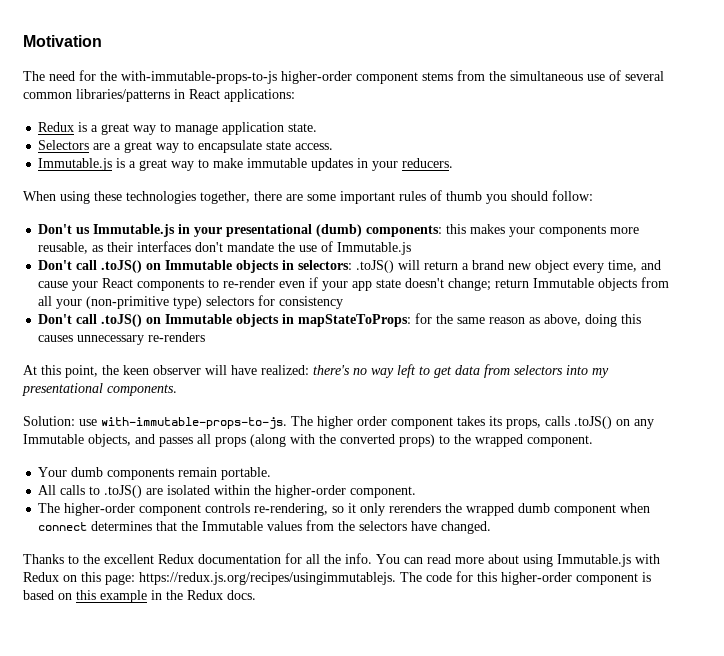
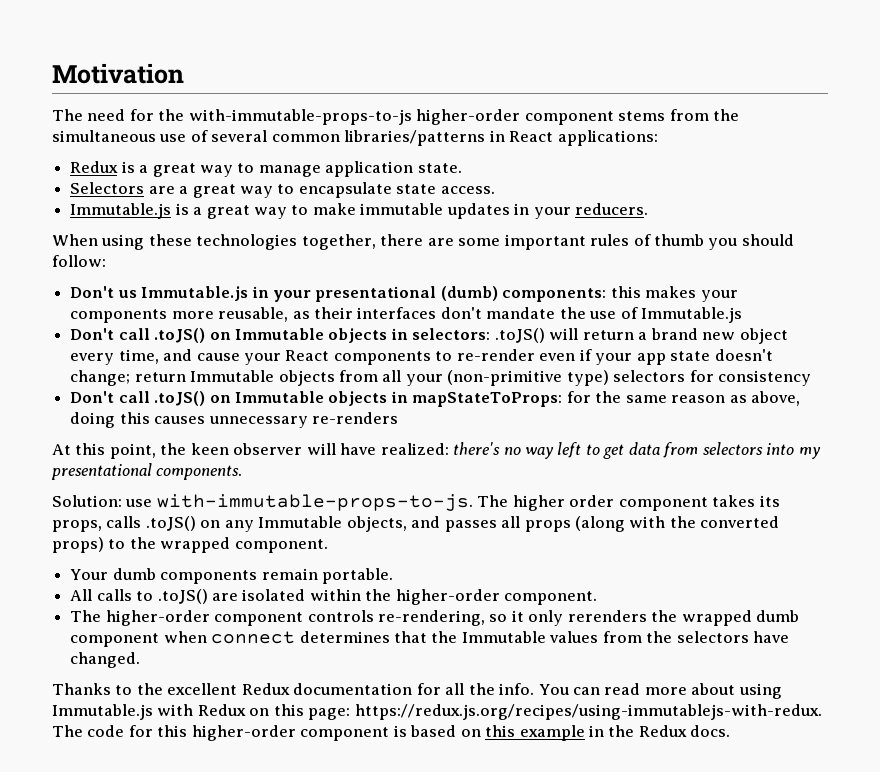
- You can read more about using Immutable.js with Redux on this page: https://redux.js.org/recipes/usingimmutablejs. The code for this higher-order component is based on this example in the Redux docs.
+ You can read more about using Immutable.js with Redux on this page: https://redux.js.org/recipes/using-immutablejs-with-redux. The code for this higher-order component is based on this example in the Redux docs.

